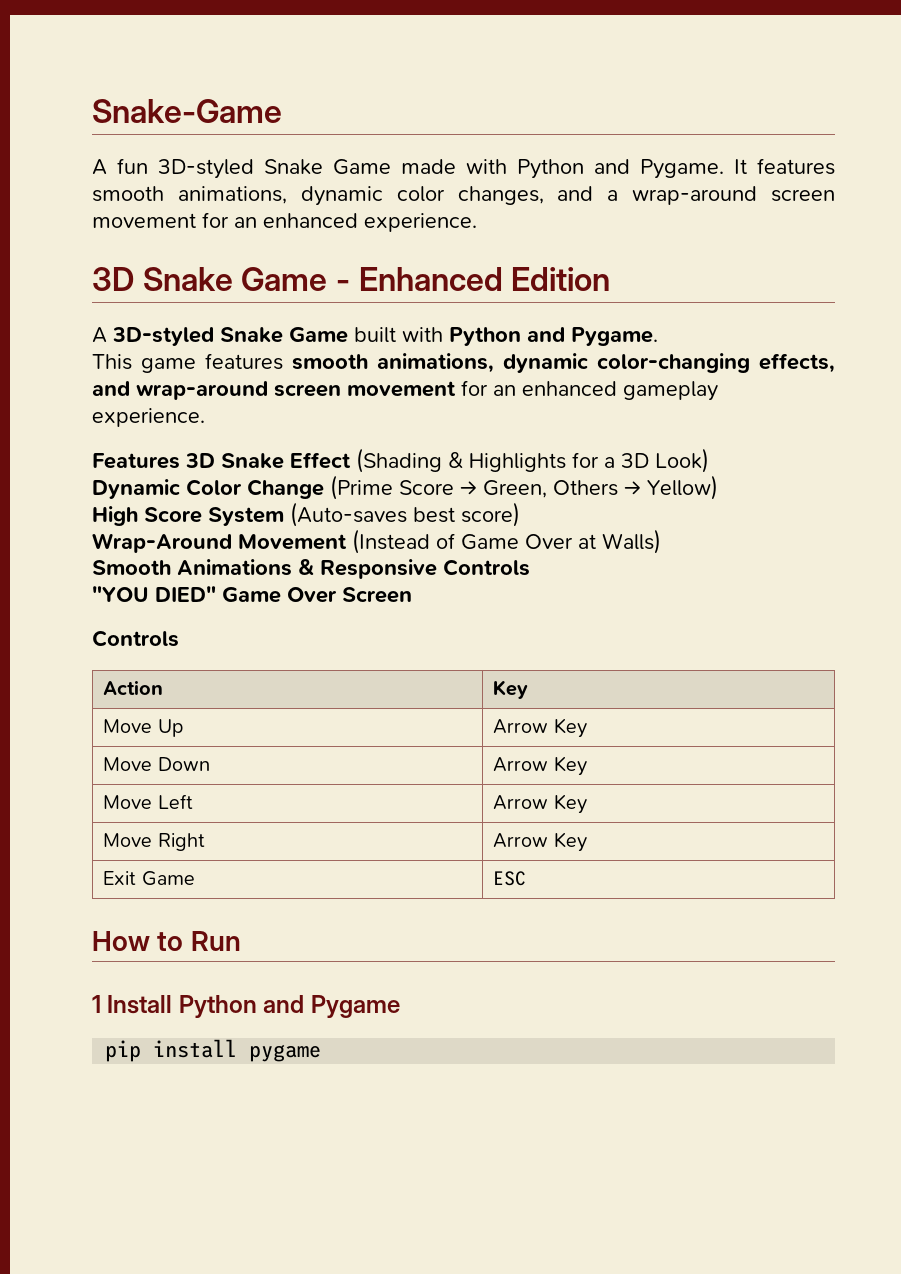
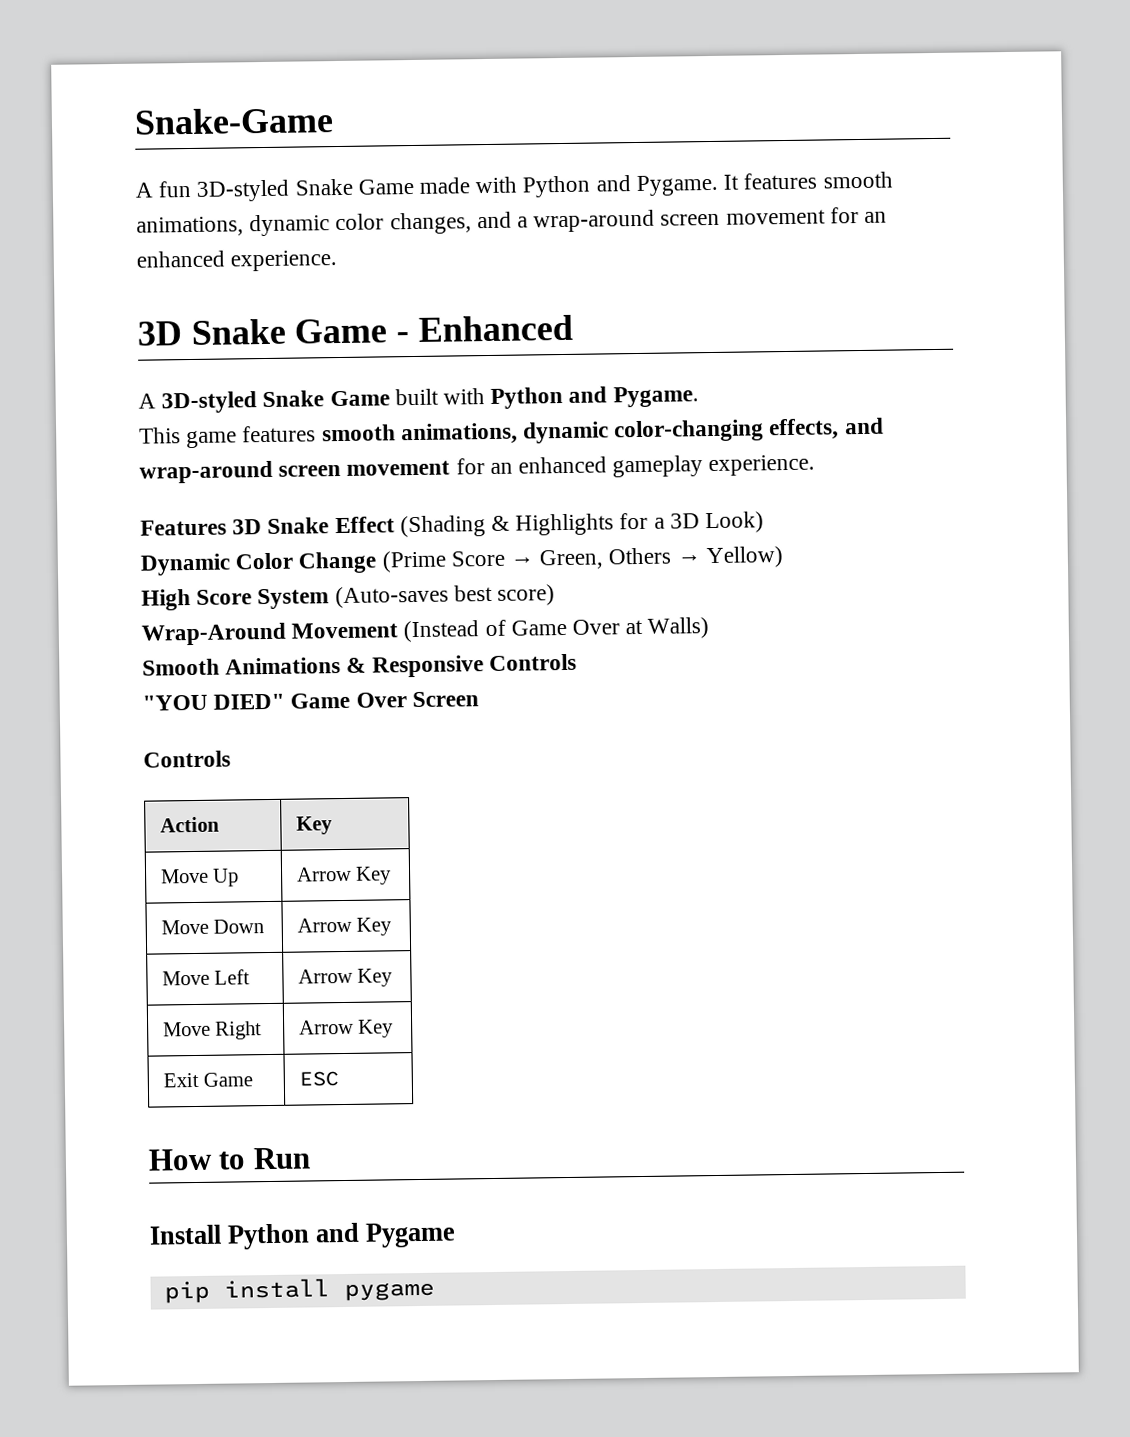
- 3D Snake Game - Enhanced Edition
+ 3D Snake Game - Enhanced
- 1 Install Python and Pygame
+ Install Python and Pygame

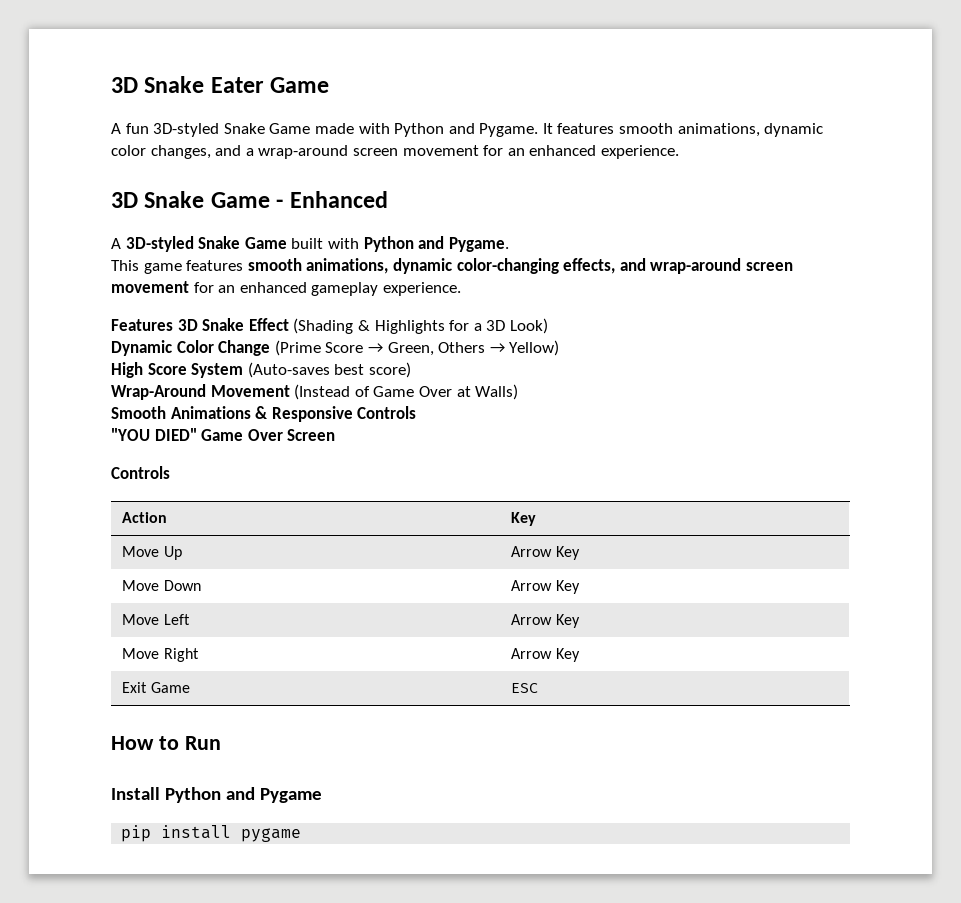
- Snake-Game
+ 3D Snake Eater Game

